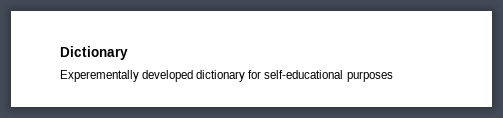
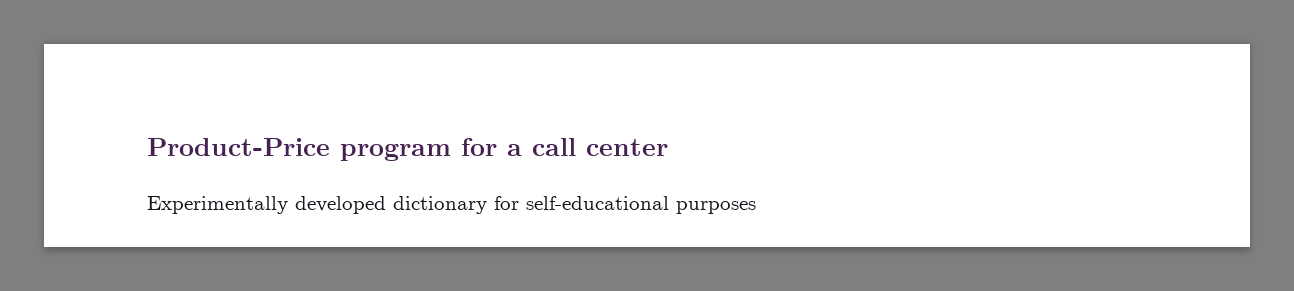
- Dictionary
- Experementally developed dictionary for self-educational purposes
+ Product-Price program for a call center
+ Experimentally developed dictionary for self-educational purposes

